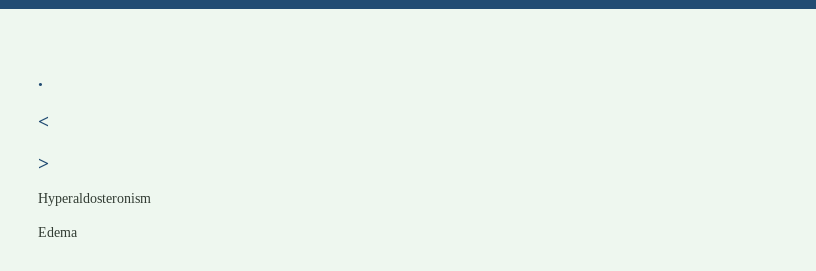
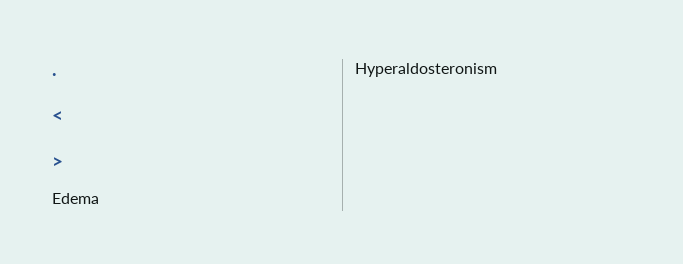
+ Edema
- Edema

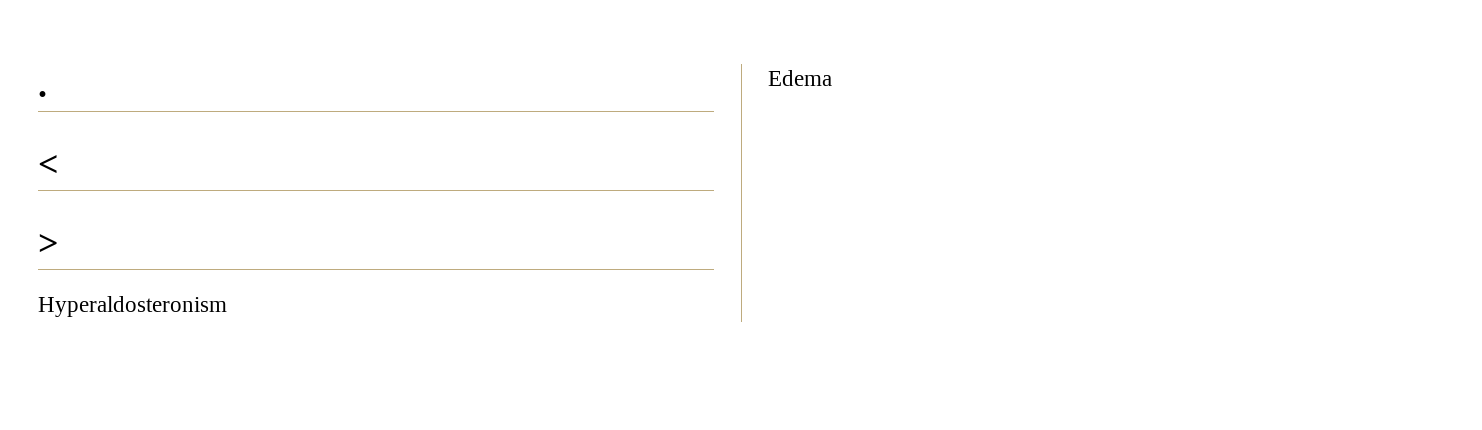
+ Hyperaldosteronism
- Hyperaldosteronism

